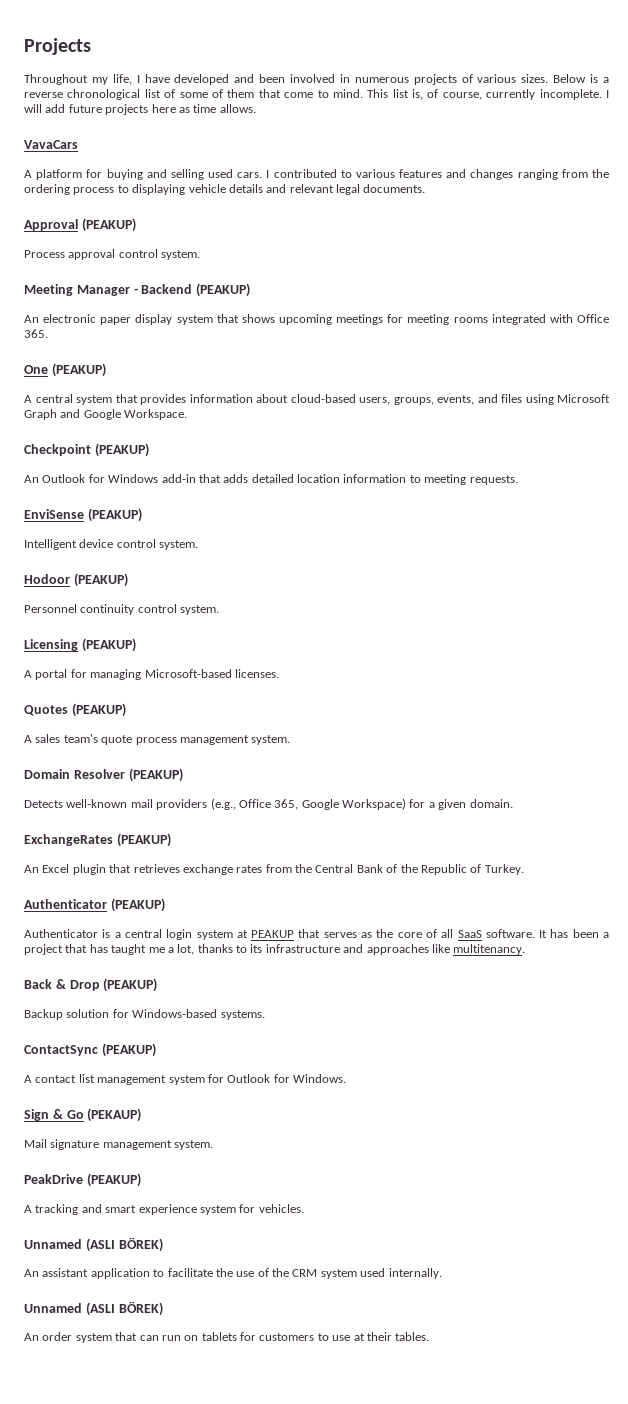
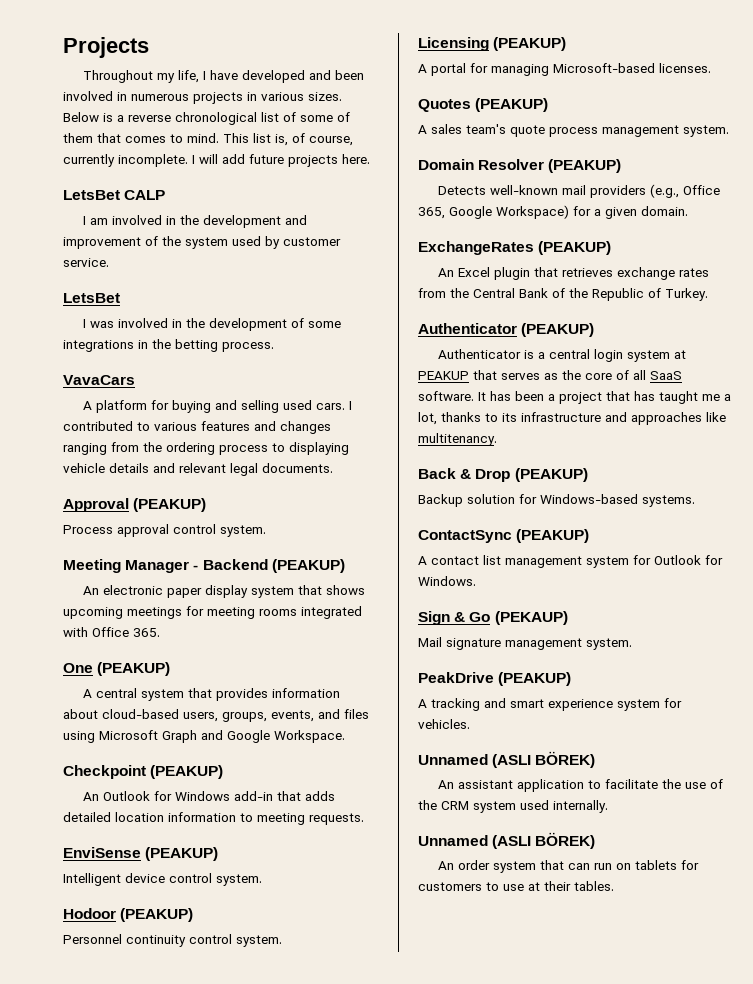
- Throughout my life, I have developed and been involved in numerous projects of various sizes.
+ Throughout my life, I have developed and been involved in numerous projects in various sizes.
- Below is a reverse chronological list of some of them that come to mind.
+ Below is a reverse chronological list of some of them that comes to mind.
- I will add future projects here as time allows.
+ I will add future projects here.
+ LetsBet CALP
+ I am involved in the development and improvement of the system used by customer service.
+ LetsBet
+ I was involved in the development of some integrations in the betting process.

